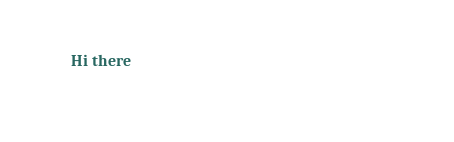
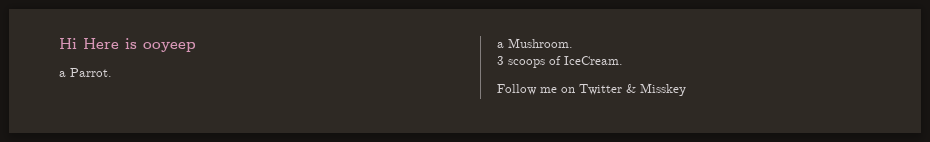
- Hi there
+ Hi Here is ooyeep
+ a Parrot.
+ a Mushroom.
+ 3 scoops of IceCream.
+ Follow me on Twitter & Misskey

